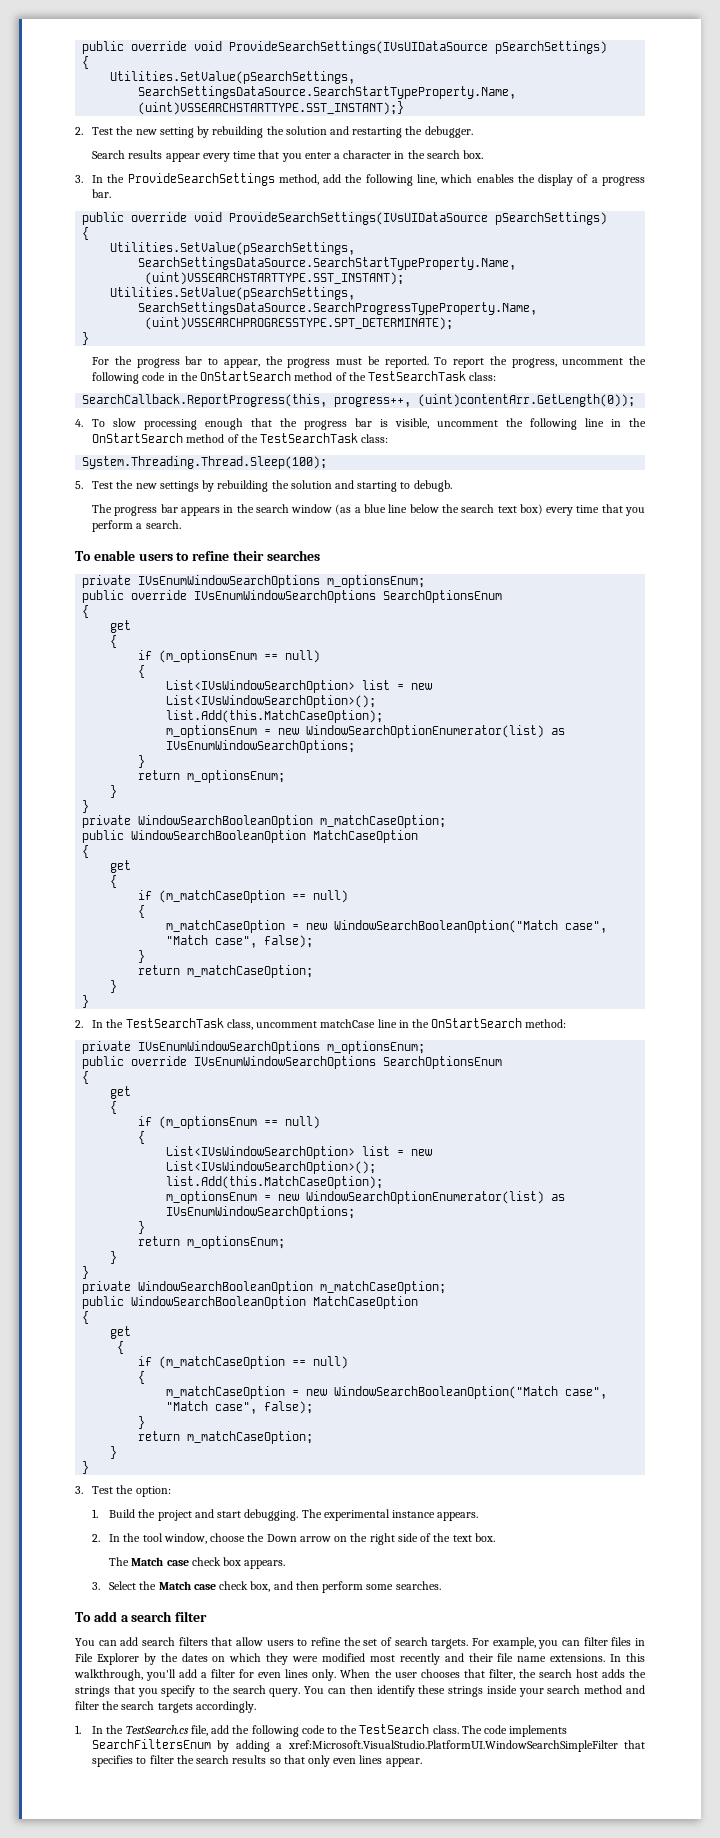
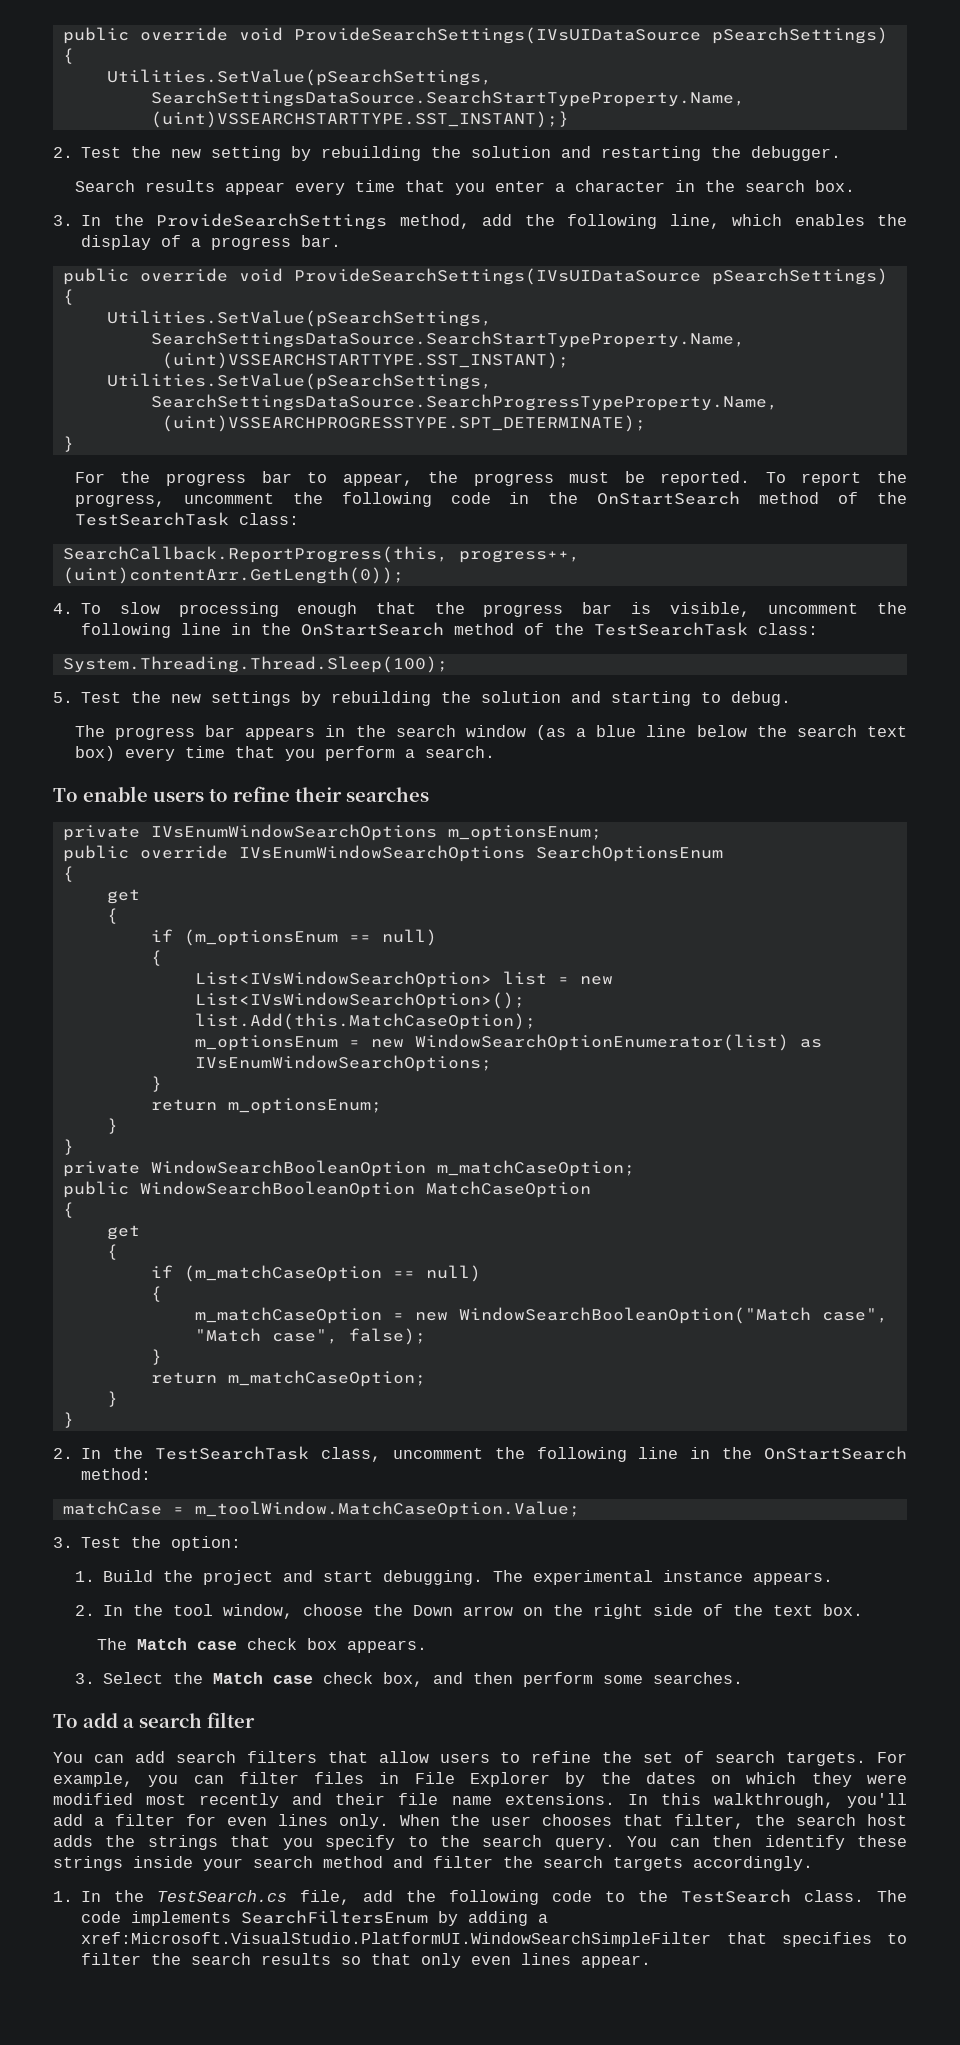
- 5. Test the new settings by rebuilding the solution and starting to debugb.
+ 5. Test the new settings by rebuilding the solution and starting to debug.
- 2. In the TestSearchTask class, uncomment matchCase line in the OnStartSearch method:
- private IVsEnumWindowSearchOptions m_optionsEnum;
- public override IVsEnumWindowSearchOptions SearchOptionsEnum
- {
- get
- {
- if (m_optionsEnum == null)
- {
- List<IVsWindowSearchOption> list = new List<IVsWindowSearchOption>();
- list.Add(this.MatchCaseOption);
- m_optionsEnum = new WindowSearchOptionEnumerator(list) as IVsEnumWindowSearchOptions;
- }
- return m_optionsEnum;
- }
- }
- private WindowSearchBooleanOption m_matchCaseOption;
- public WindowSearchBooleanOption MatchCaseOption
- {
- get
- {
- if (m_matchCaseOption == null)
- {
- m_matchCaseOption = new WindowSearchBooleanOption("Match case", "Match case", false);
- }
- return m_matchCaseOption;
- }
- }
+ 2. In the TestSearchTask class, uncomment the following line in the OnStartSearch method:
+ matchCase = m_toolWindow.MatchCaseOption.Value;

